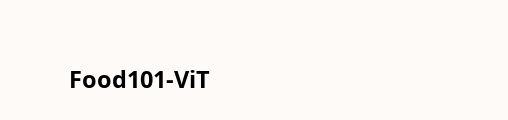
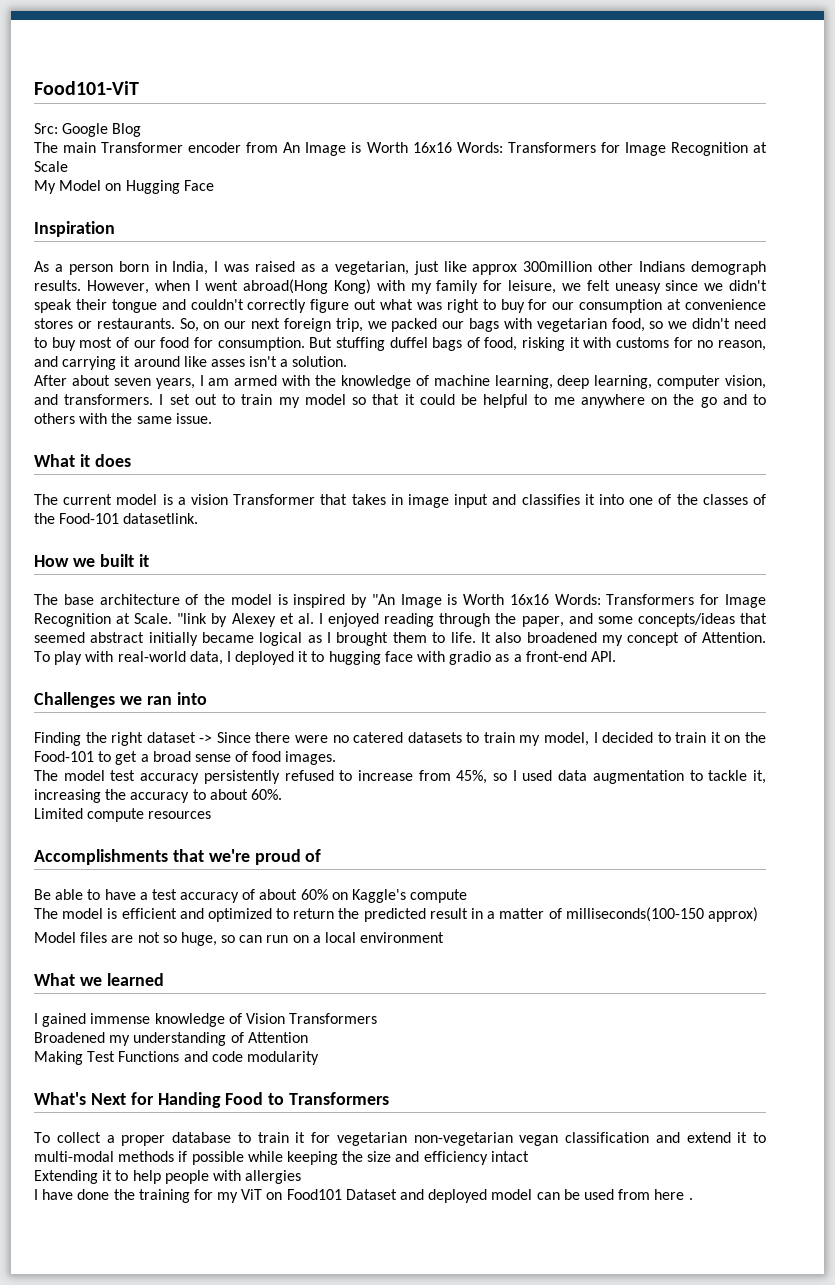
+ Src: Google Blog
+ The main Transformer encoder from An Image is Worth 16x16 Words: Transformers for Image Recognition at Scale
+ My Model on Hugging Face
+ Inspiration
+ As a person born in India, I was raised as a vegetarian, just like approx 300million other Indians demograph results. However, when I went abroad(Hong Kong) with my family for leisure, we felt uneasy since we didn't speak their tongue and couldn't correctly figure out what was right to buy for our consumption at convenience stores or restaurants. So, on our next foreign trip, we packed our bags with vegetarian food, so we didn't need to buy most of our food for consumption. But stuffing duffel bags of food, risking it with customs for no reason, and carrying it around like asses isn't a solution.
+ After about seven years, I am armed with the knowledge of machine learning, deep learning, computer vision, and transformers. I set out to train my model so that it could be helpful to me anywhere on the go and to others with the same issue.
+ What it does
+ The current model is a vision Transformer that takes in image input and classifies it into one of the classes of the Food-101 datasetlink.
+ How we built it
+ The base architecture of the model is inspired by "An Image is Worth 16x16 Words: Transformers for Image Recognition at Scale. "link by Alexey et al. I enjoyed reading through the paper, and some concepts/ideas that seemed abstract initially became logical as I brought them to life. It also broadened my concept of Attention. To play with real-world data, I deployed it to hugging face with gradio as a front-end API.
+ Challenges we ran into
+ Finding the right dataset -> Since there were no catered datasets to train my model, I decided to train it on the Food-101 to get a broad sense of food images.
+ The model test accuracy persistently refused to increase from 45%, so I used data augmentation to tackle it, increasing the accuracy to about 60%.
+ Limited compute resources
+ Accomplishments that we're proud of
+ Be able to have a test accuracy of about 60% on Kaggle's compute
+ The model is efficient and optimized to return the predicted result in a matter of milliseconds(100-150 approx)
+ Model files are not so huge, so can run on a local environment
+ What we learned
+ I gained immense knowledge of Vision Transformers
+ Broadened my understanding of Attention
+ Making Test Functions and code modularity
+ What's Next for Handing Food to Transformers
+ To collect a proper database to train it for vegetarian non-vegetarian vegan classification and extend it to multi-modal methods if possible while keeping the size and efficiency intact
+ Extending it to help people with allergies
+ I have done the training for my ViT on Food101 Dataset and deployed model can be used from here .

